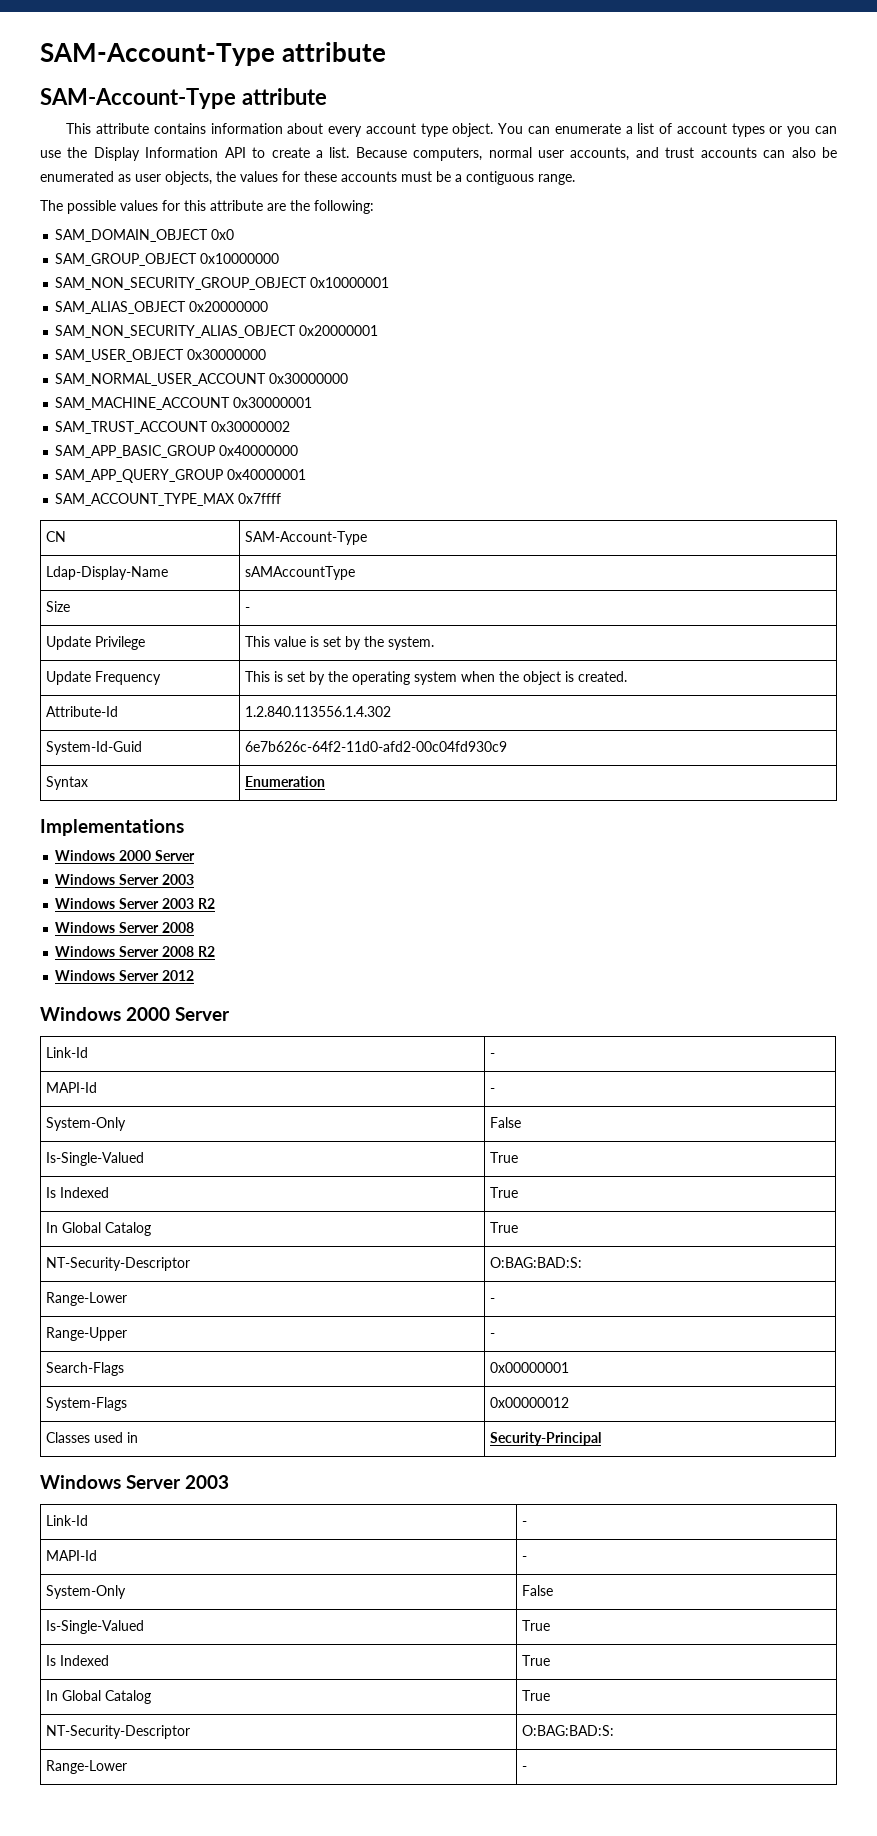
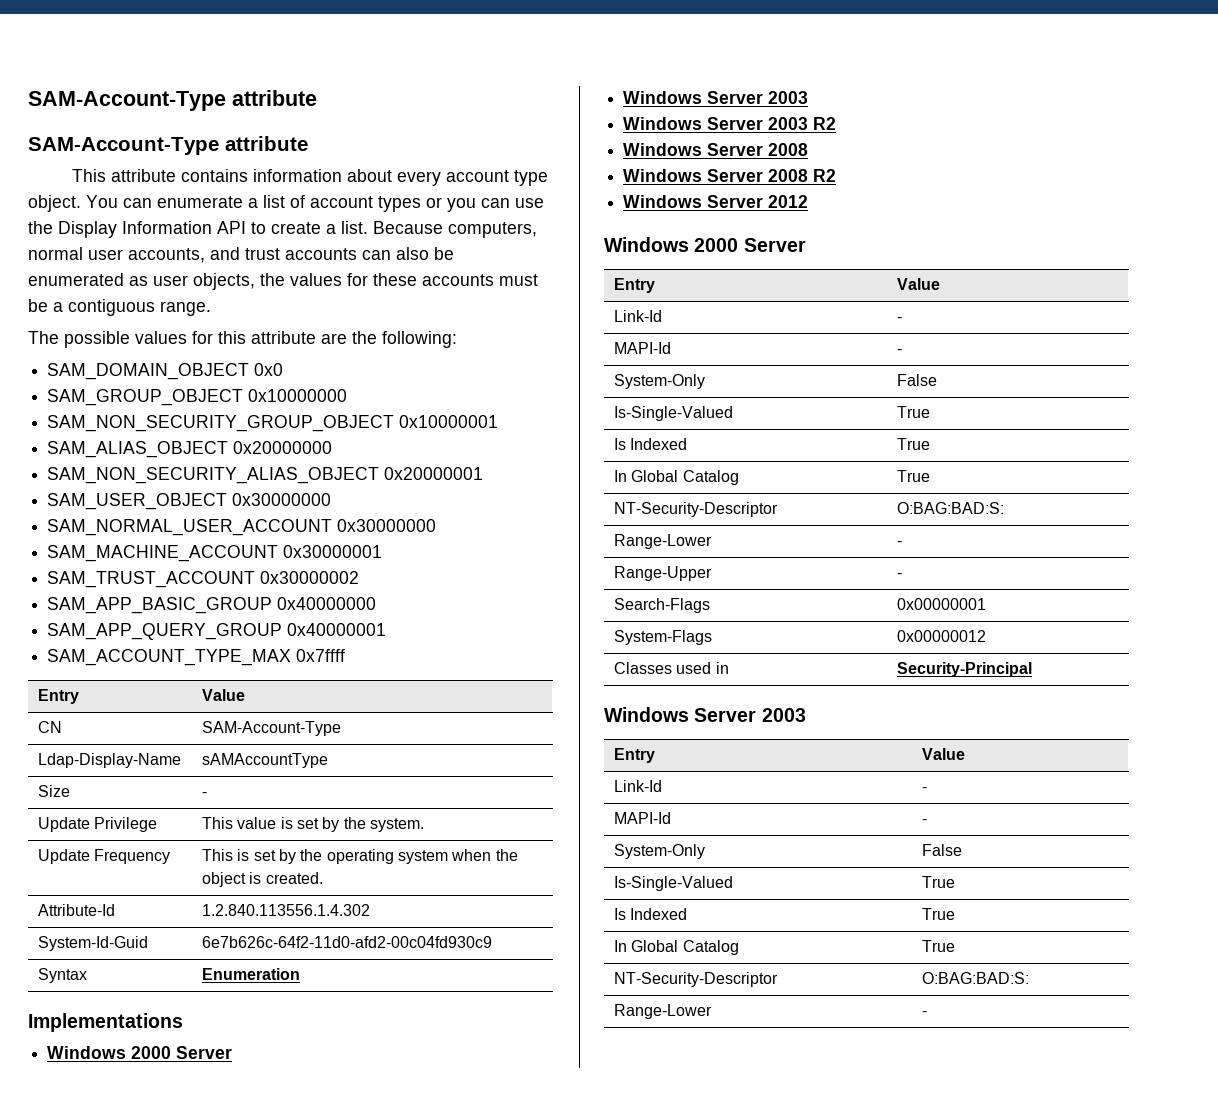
  SAM_ACCOUNT_TYPE_MAX 0x7ffff
+ Entry | Value
  Windows Server 2012
  Windows 2000 Server
+ Entry | Value
  Classes used in | Security-Principal
  Windows Server 2003
+ Entry | Value

